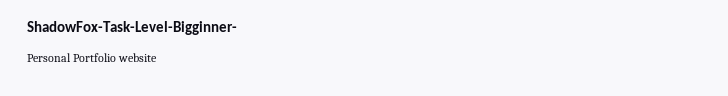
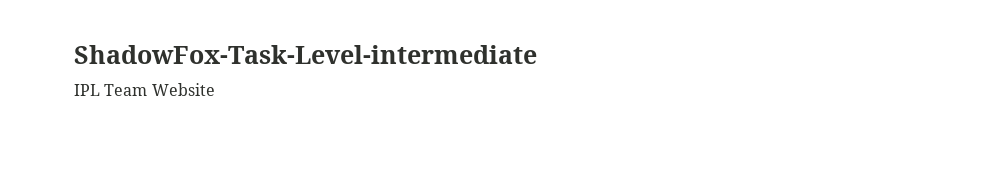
- ShadowFox-Task-Level-Bigginner-
- Personal Portfolio website
+ ShadowFox-Task-Level-intermediate
+ IPL Team Website

